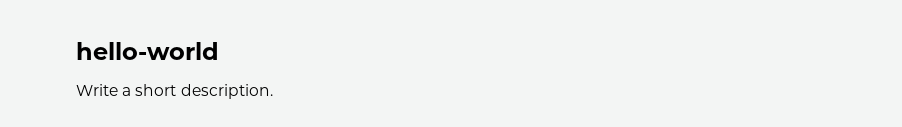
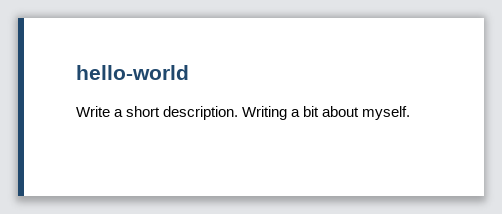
+ Writing a bit about myself.

